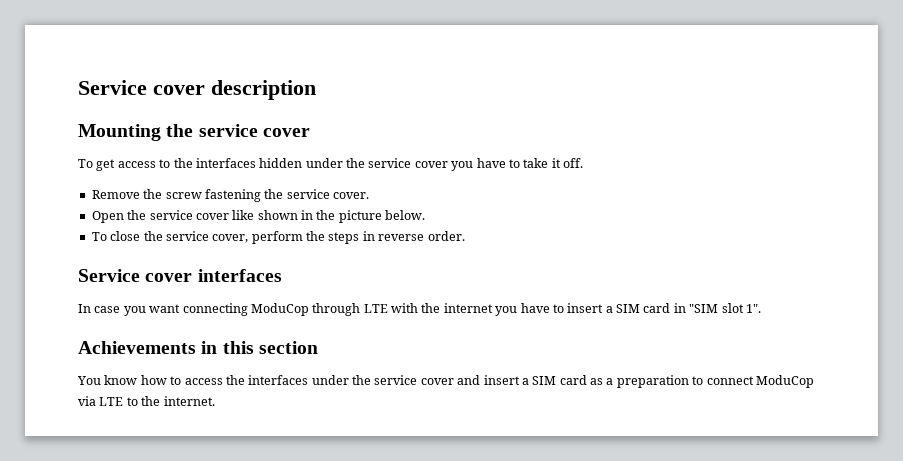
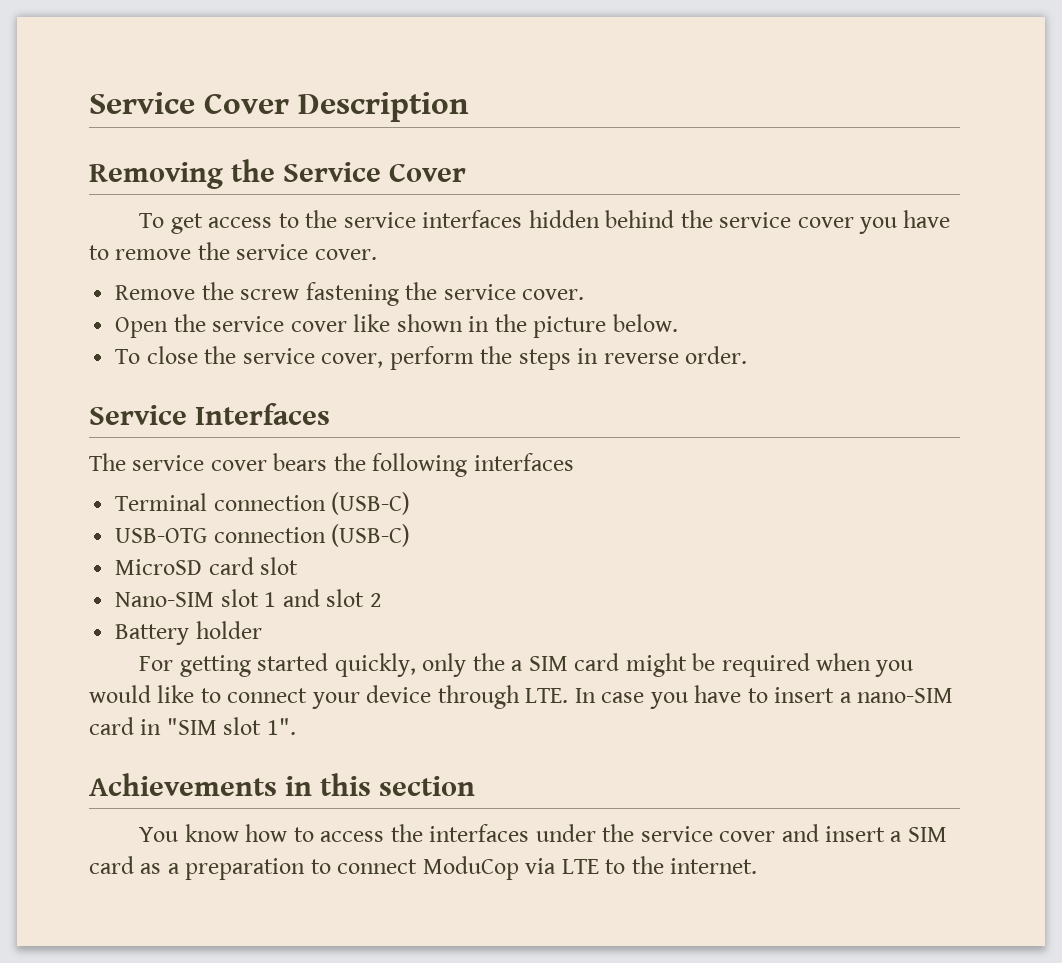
- Service cover description
- Mounting the service cover
+ Service Cover Description
+ Removing the Service Cover
- To get access to the interfaces hidden under the service cover you have to take it off.
+ To get access to the service interfaces hidden behind the service cover you have to remove the service cover.
- Service cover interfaces
- In case you want connecting ModuCop through LTE with the internet you have to insert a SIM card in "SIM slot 1".
+ Service Interfaces
+ The service cover bears the following interfaces
+ Terminal connection (USB-C)
+ USB-OTG connection (USB-C)
+ MicroSD card slot
+ Nano-SIM slot 1 and slot 2
+ Battery holder
+ For getting started quickly, only the a SIM card might be required when you would like to connect your device through LTE. In case you have to insert a nano-SIM card in "SIM slot 1".

